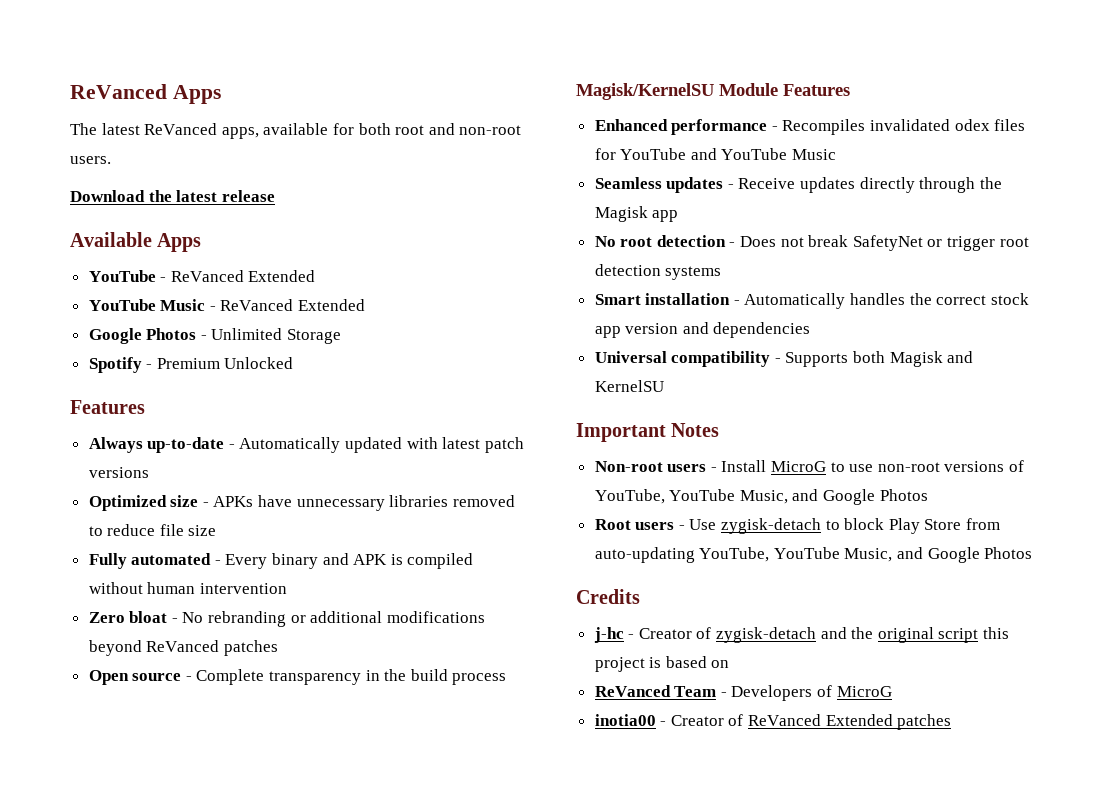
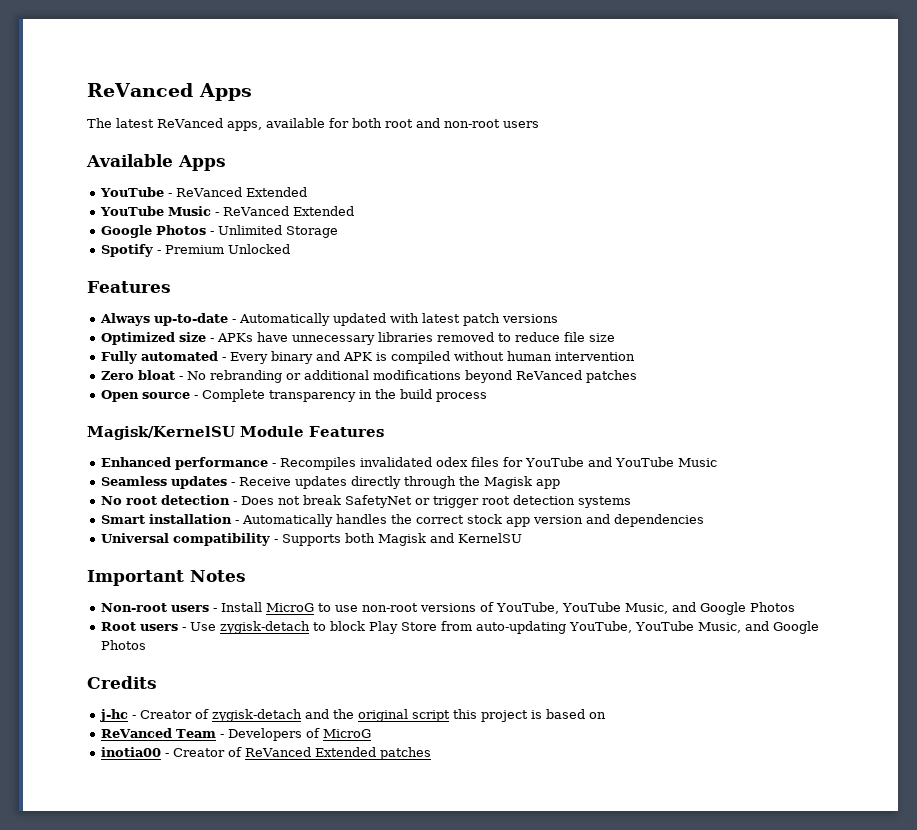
- The latest ReVanced apps, available for both root and non-root users.
- Download the latest release
+ The latest ReVanced apps, available for both root and non-root users

